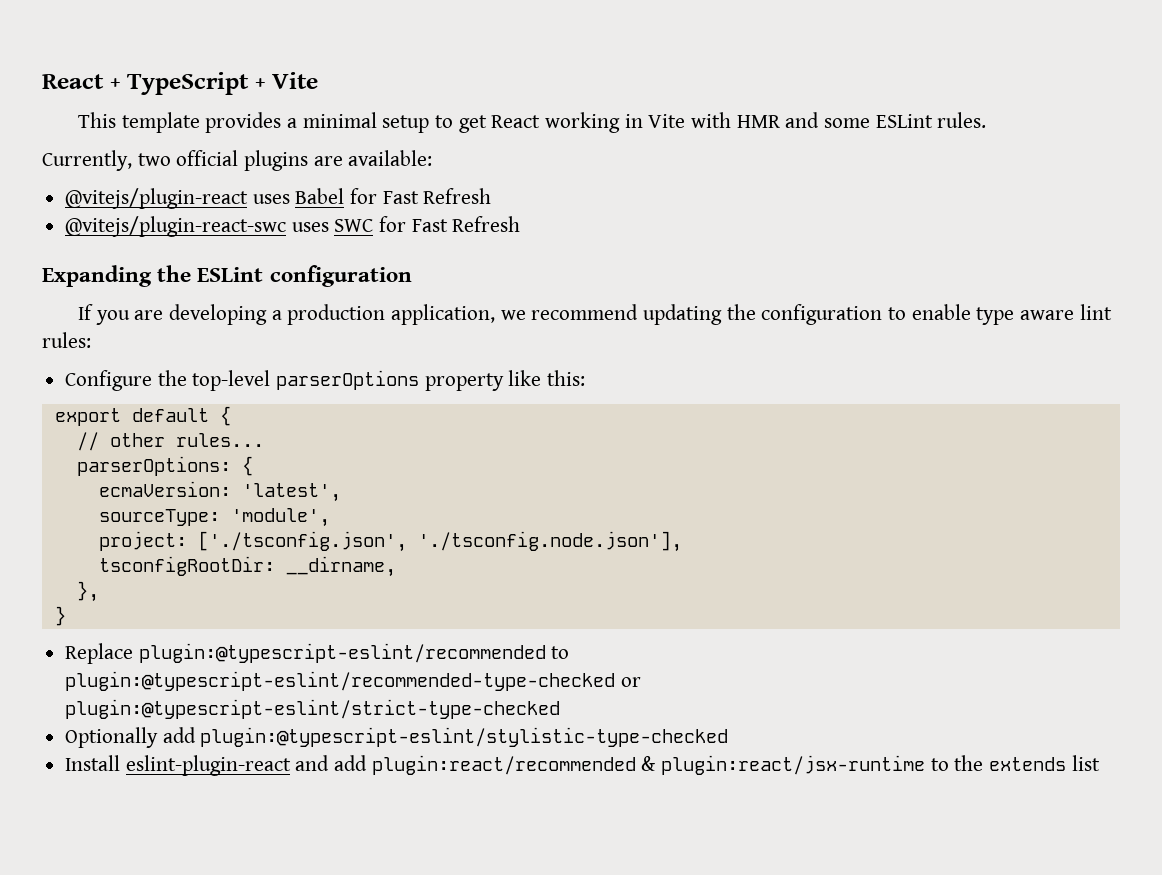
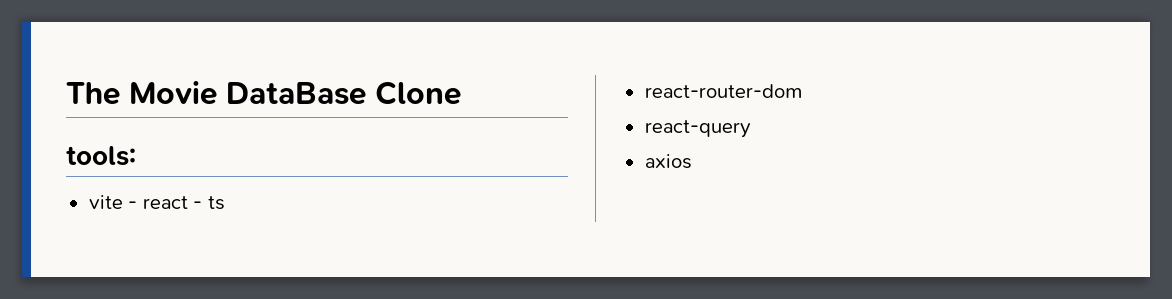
- React + TypeScript + Vite
- This template provides a minimal setup to get React working in Vite with HMR and some ESLint rules.
- Currently, two official plugins are available:
- @vitejs/plugin-react uses Babel for Fast Refresh
- @vitejs/plugin-react-swc uses SWC for Fast Refresh
- Expanding the ESLint configuration
- If you are developing a production application, we recommend updating the configuration to enable type aware lint rules:
- Configure the top-level parserOptions property like this:
- export default {
- // other rules...
- parserOptions: {
- ecmaVersion: 'latest',
- sourceType: 'module',
- project: ['./tsconfig.json', './tsconfig.node.json'],
- tsconfigRootDir: __dirname,
- },
- }
- Replace plugin:@typescript-eslint/recommended to plugin:@typescript-eslint/recommended-type-checked or plugin:@typescript-eslint/strict-type-checked
- Optionally add plugin:@typescript-eslint/stylistic-type-checked
- Install eslint-plugin-react and add plugin:react/recommended & plugin:react/jsx-runtime to the extends list
+ The Movie DataBase Clone
+ tools:
+ vite - react - ts
+ react-router-dom
+ react-query
+ axios

